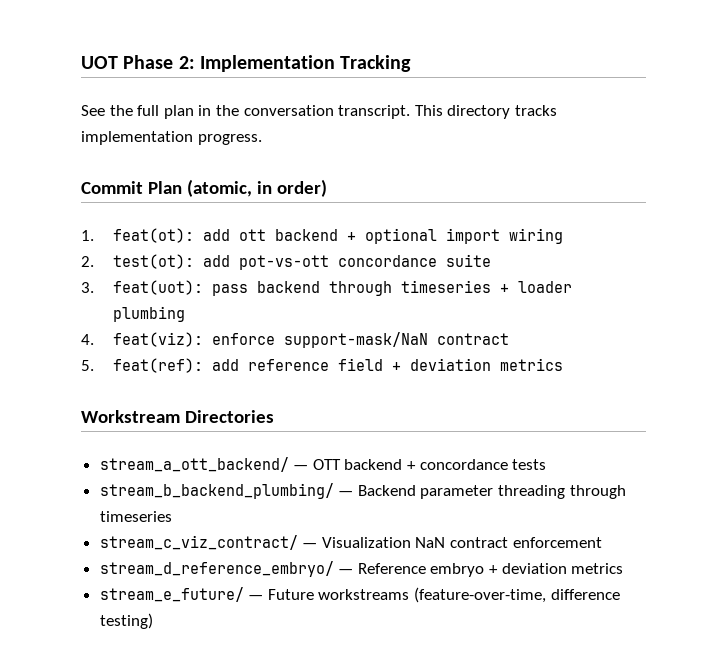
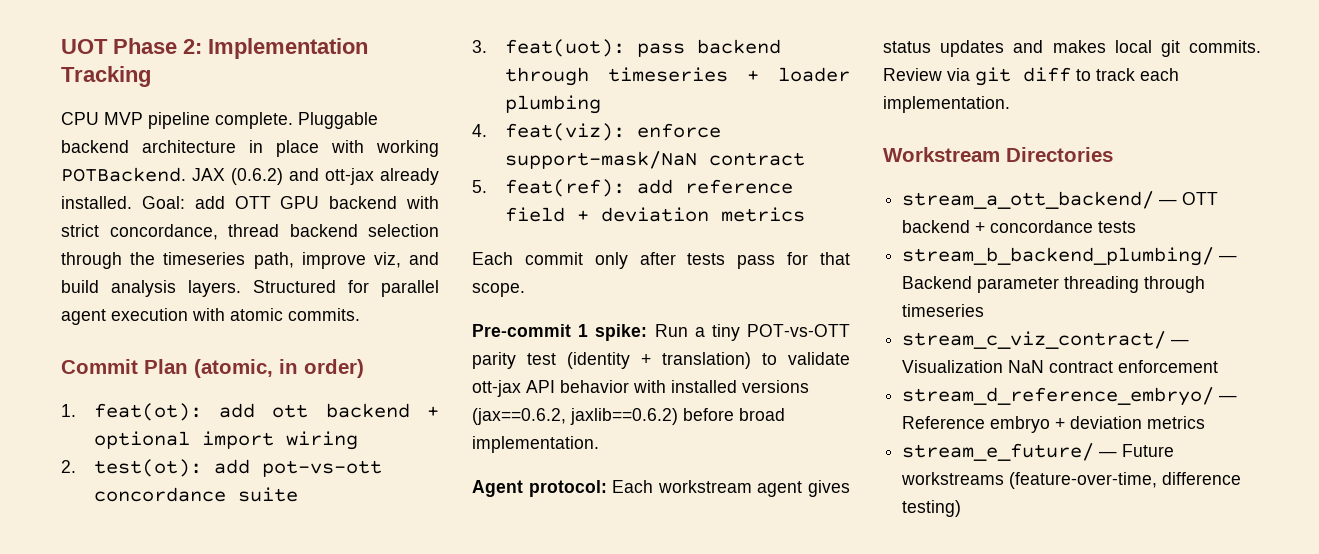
- See the full plan in the conversation transcript. This directory tracks implementation progress.
+ CPU MVP pipeline complete. Pluggable backend architecture in place with working POTBackend. JAX (0.6.2) and ott-jax already installed. Goal: add OTT GPU backend with strict concordance, thread backend selection through the timeseries path, improve viz, and build analysis layers. Structured for parallel agent execution with atomic commits.
+ Each commit only after tests pass for that scope.
+ Pre-commit 1 spike: Run a tiny POT-vs-OTT parity test (identity + translation) to validate ott-jax API behavior with installed versions (jax==0.6.2, jaxlib==0.6.2) before broad implementation.
+ Agent protocol: Each workstream agent gives status updates and makes local git commits. Review via git diff to track each implementation.

